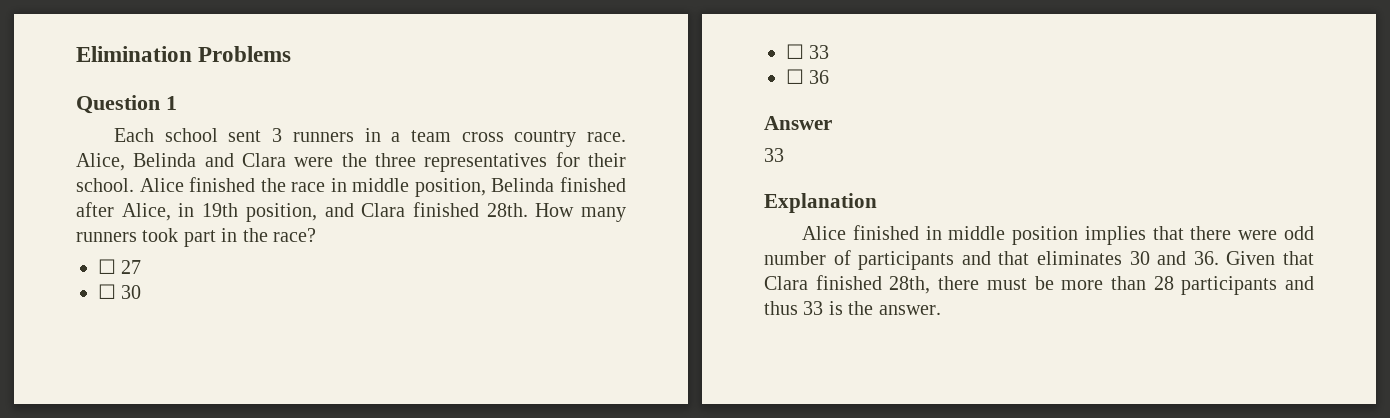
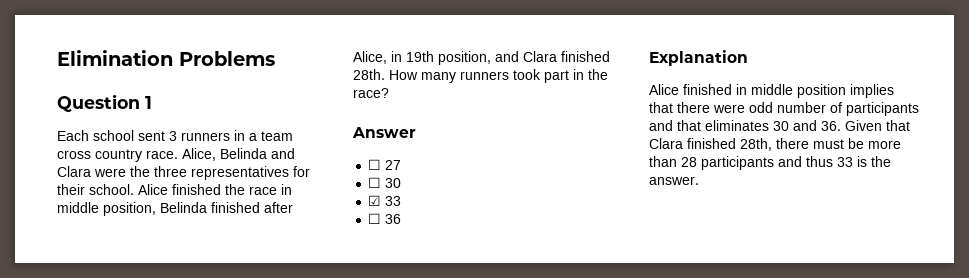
+ Answer
- ☐ 33
+ ☑ 33
- Answer
- 33

